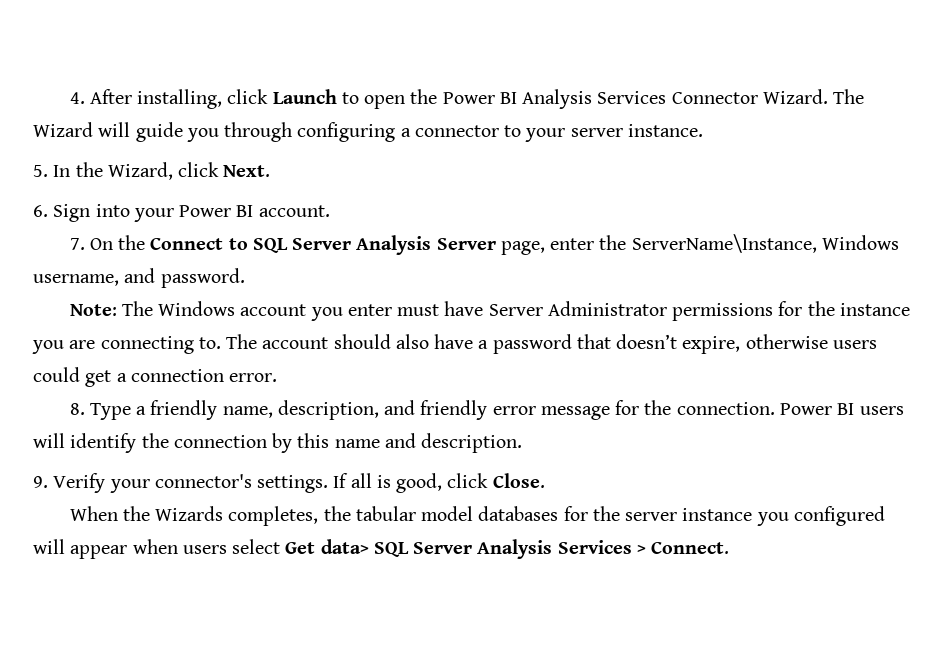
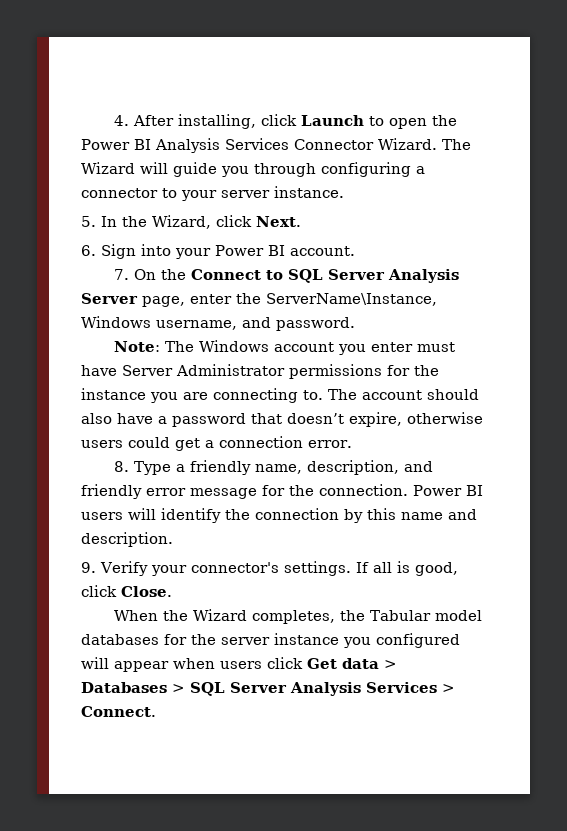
- When the Wizards completes, the tabular model databases for the server instance you configured will appear when users select Get data> SQL Server Analysis Services > Connect.
+ When the Wizard completes, the Tabular model databases for the server instance you configured will appear when users click Get data > Databases > SQL Server Analysis Services > Connect.

